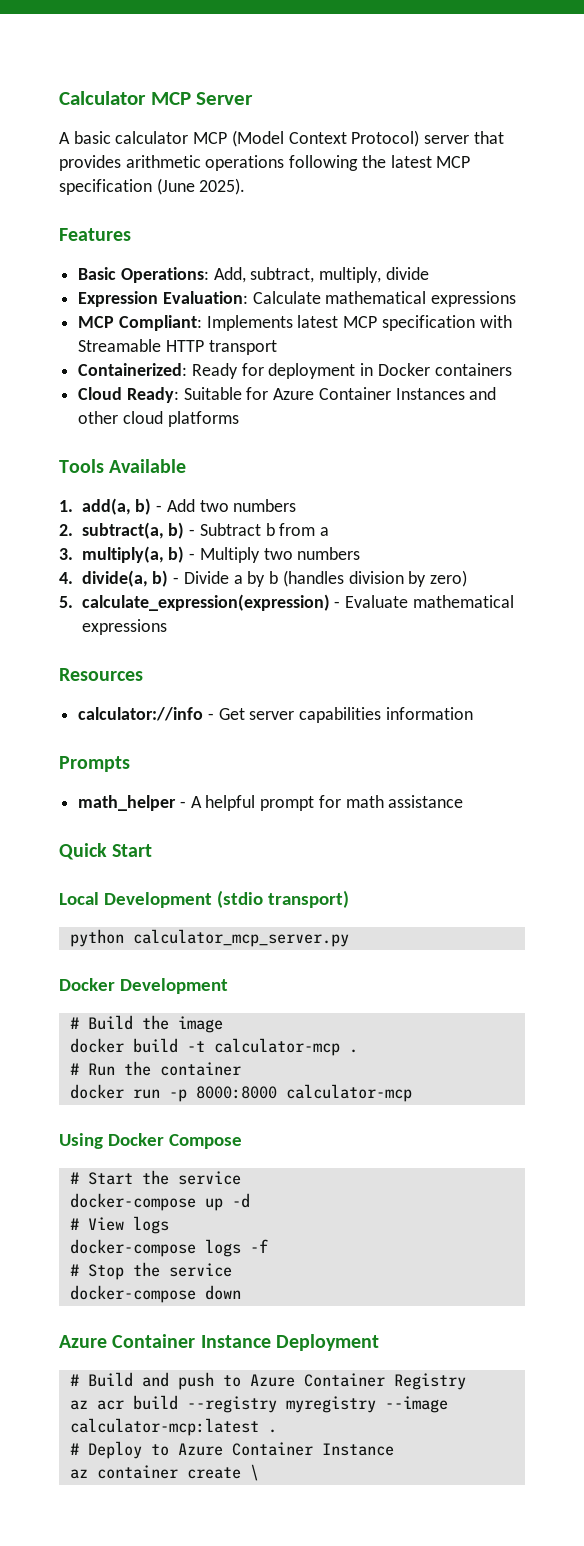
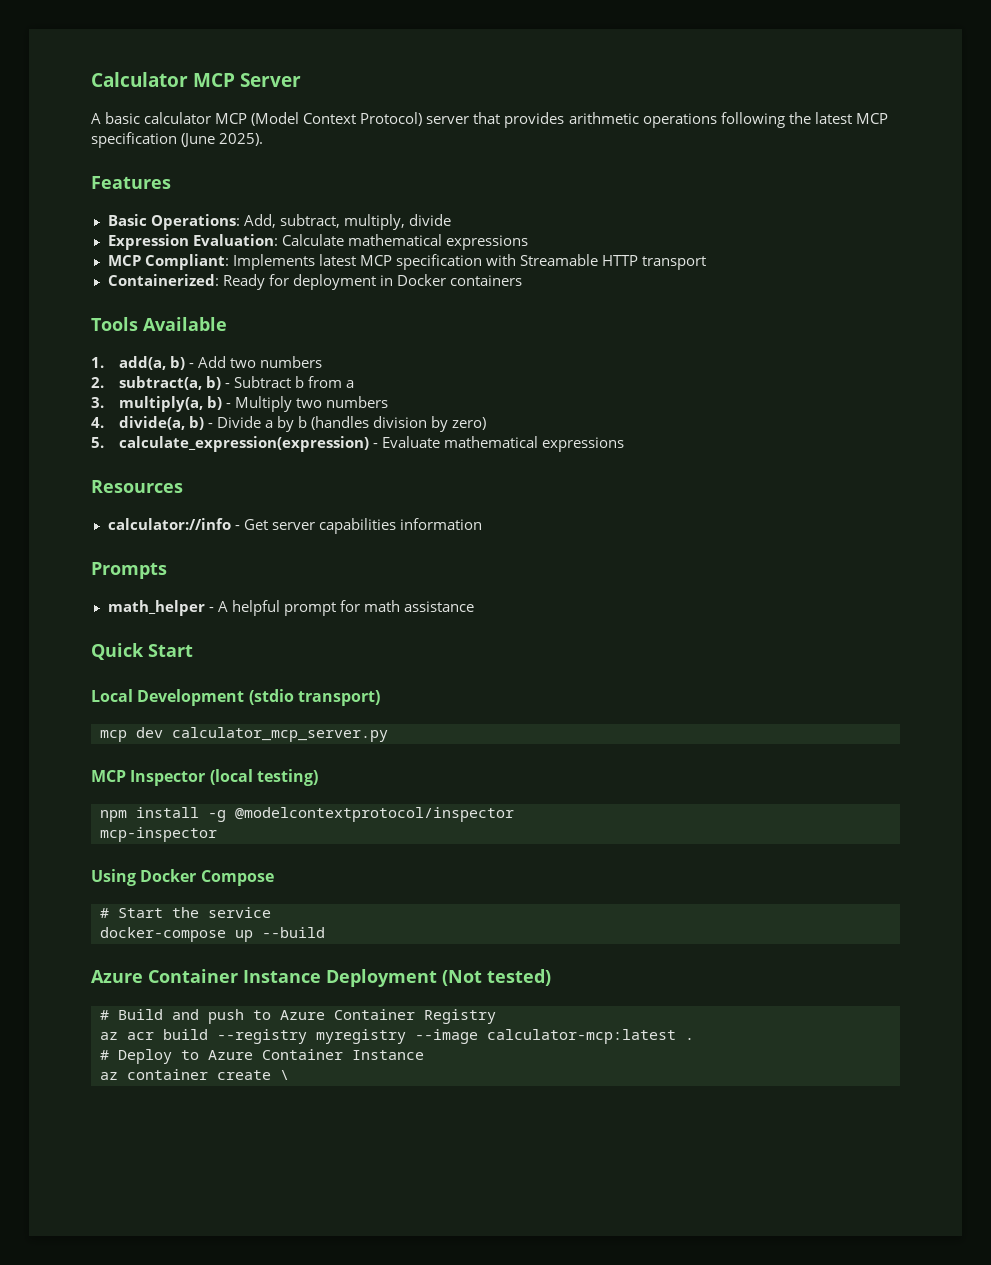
- Cloud Ready: Suitable for Azure Container Instances and other cloud platforms
- python calculator_mcp_server.py
+ mcp dev calculator_mcp_server.py
- Docker Development
- # Build the image
- docker build -t calculator-mcp .
- # Run the container
- docker run -p 8000:8000 calculator-mcp
+ MCP Inspector (local testing)
+ npm install -g @modelcontextprotocol/inspector
+ mcp-inspector
- docker-compose up -d
- # View logs
- docker-compose logs -f
- # Stop the service
- docker-compose down
+ docker-compose up --build
- Azure Container Instance Deployment
+ Azure Container Instance Deployment (Not tested)

